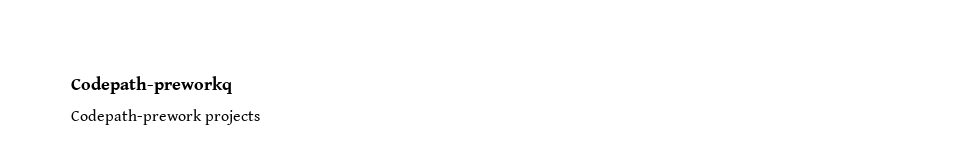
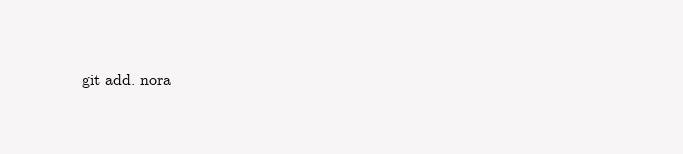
- Codepath-preworkq
- Codepath-prework projects
+ git add. nora

